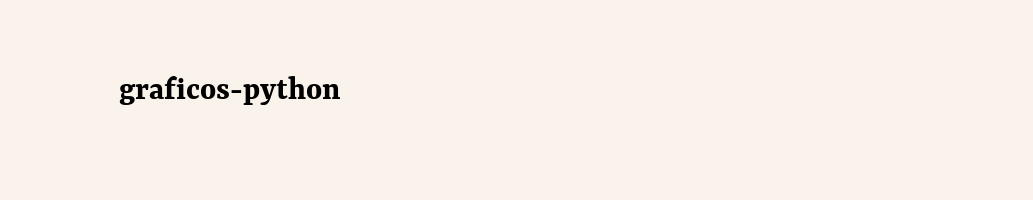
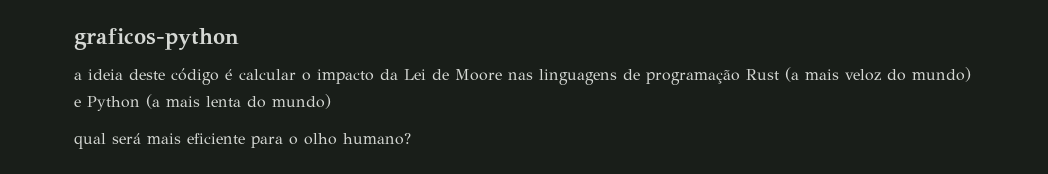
+ a ideia deste código é calcular o impacto da Lei de Moore nas linguagens de programação Rust (a mais veloz do mundo) e Python (a mais lenta do mundo)
+ qual será mais eficiente para o olho humano?

